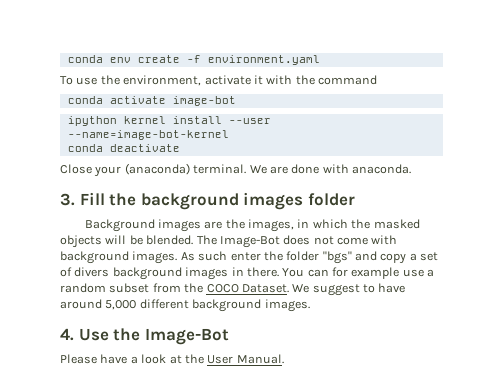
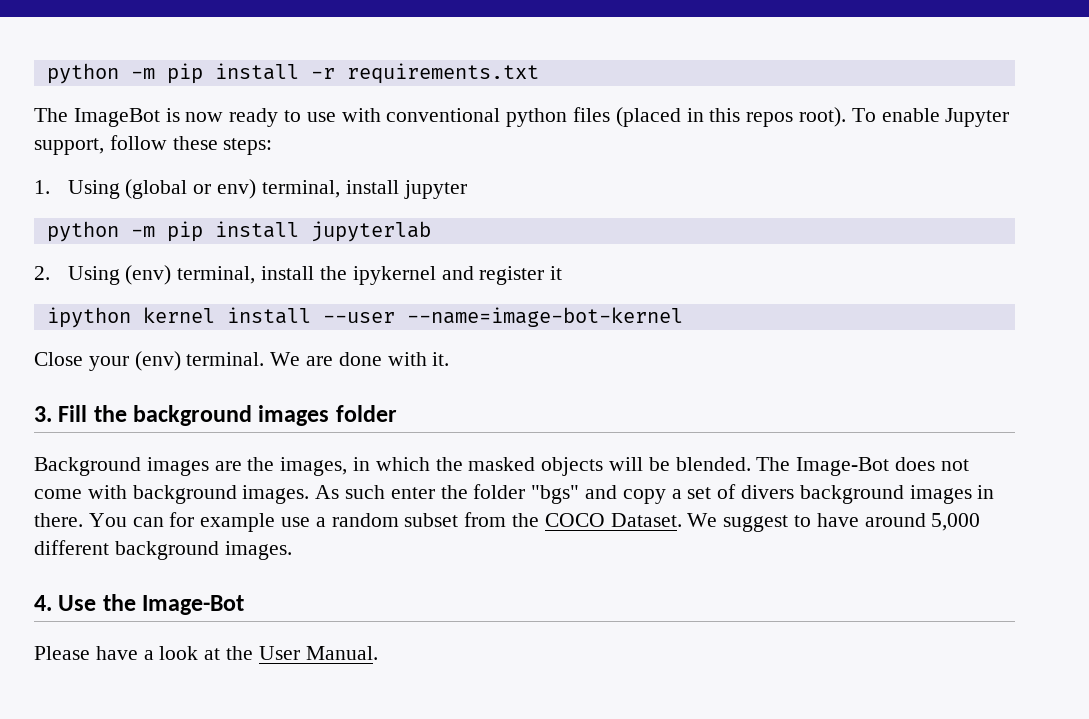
- conda env create -f environment.yaml
- To use the environment, activate it with the command
- conda activate image-bot
+ python -m pip install -r requirements.txt
+ The ImageBot is now ready to use with conventional python files (placed in this repos root). To enable Jupyter support, follow these steps:
+ 1. Using (global or env) terminal, install jupyter
+ python -m pip install jupyterlab
+ 2. Using (env) terminal, install the ipykernel and register it
- conda deactivate
- Close your (anaconda) terminal.
+ Close your (env) terminal.
- We are done with anaconda.
+ We are done with it.

